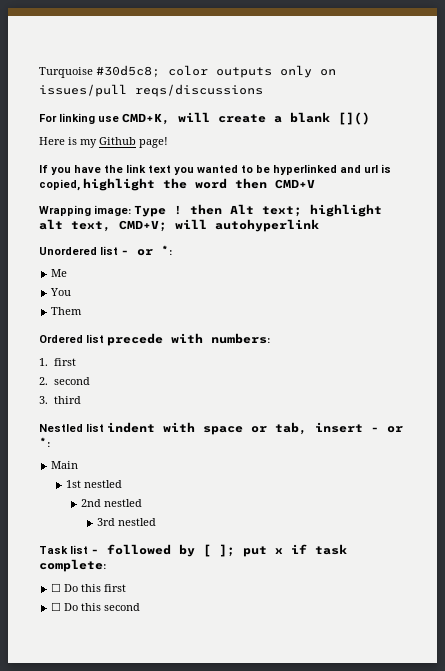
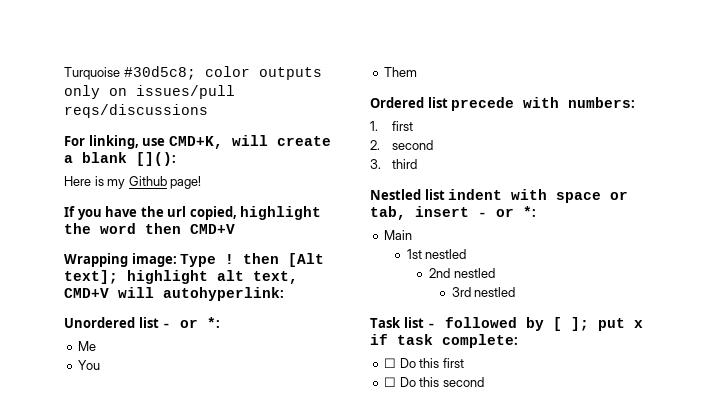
- For linking use CMD+K, will create a blank []()
+ For linking, use CMD+K, will create a blank []():
- If you have the link text you wanted to be hyperlinked and url is copied, highlight the word then CMD+V
+ If you have the url copied, highlight the word then CMD+V
- Wrapping image: Type ! then Alt text; highlight alt text, CMD+V; will autohyperlink
+ Wrapping image: Type ! then [Alt text]; highlight alt text, CMD+V will autohyperlink:

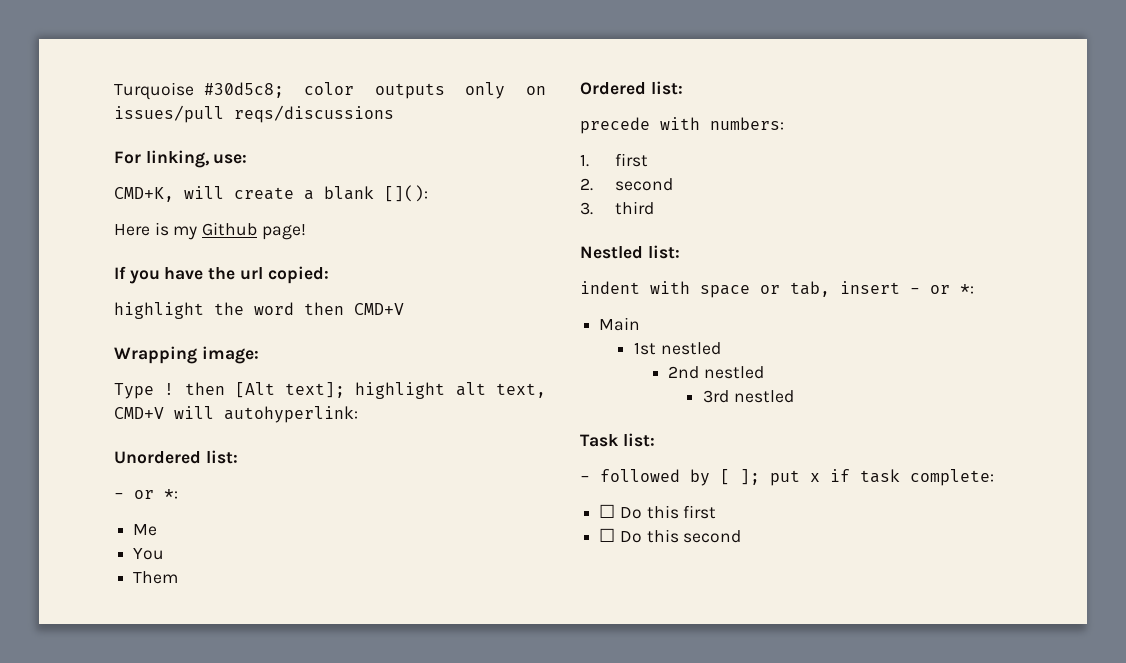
- For linking, use CMD+K, will create a blank []():
+ For linking, use:
+ CMD+K, will create a blank []():
- If you have the url copied, highlight the word then CMD+V
+ If you have the url copied:
+ highlight the word then CMD+V
- Wrapping image: Type ! then [Alt text]; highlight alt text, CMD+V will autohyperlink:
+ Wrapping image:
+ Type ! then [Alt text]; highlight alt text, CMD+V will autohyperlink:
- Unordered list - or *:
+ Unordered list:
+ - or *:
- Ordered list precede with numbers:
+ Ordered list:
+ precede with numbers:
- Nestled list indent with space or tab, insert - or *:
+ Nestled list:
+ indent with space or tab, insert - or *:
- Task list - followed by [ ]; put x if task complete:
+ Task list:
+ - followed by [ ]; put x if task complete:

